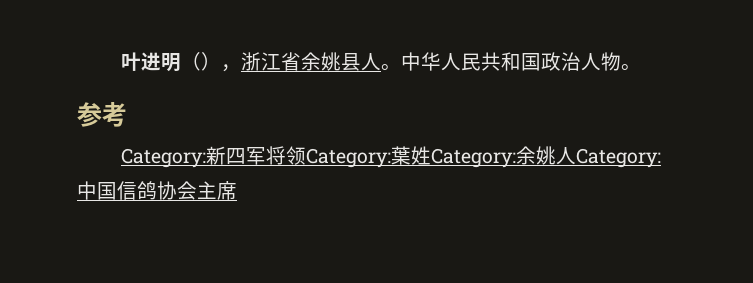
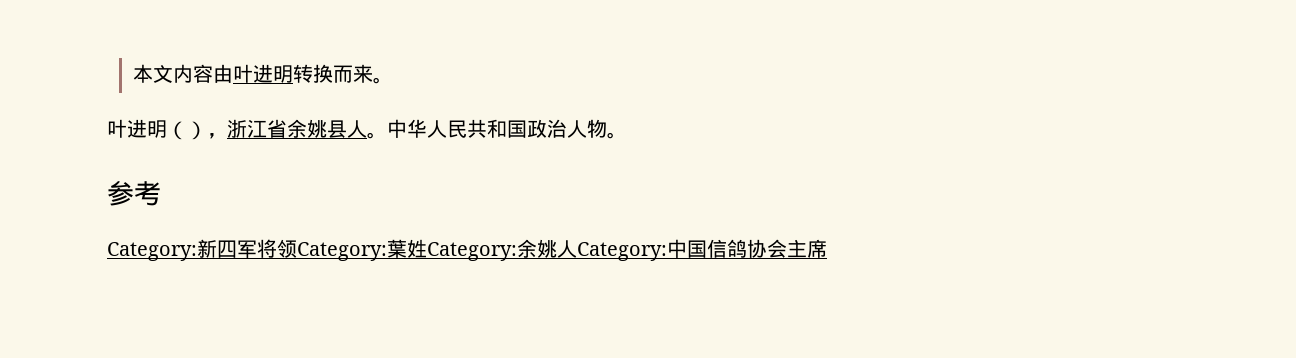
+ 本文内容由叶进明转换而来。

